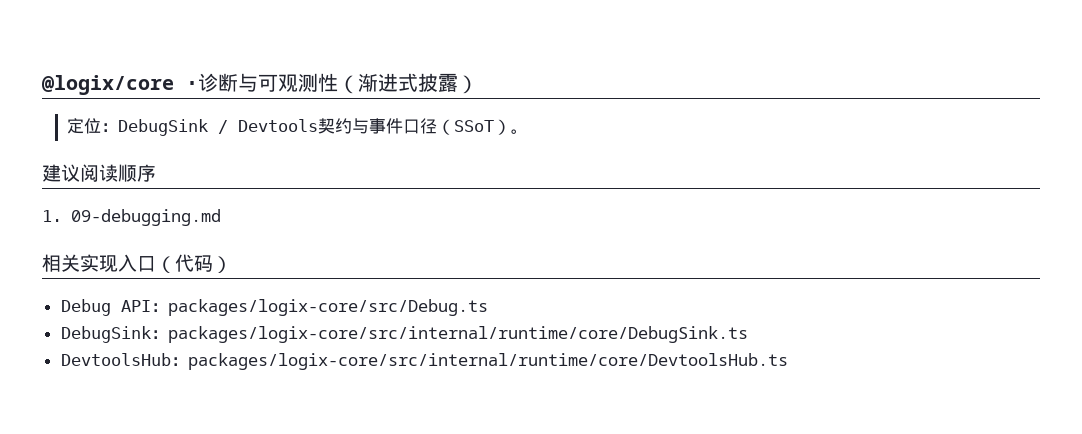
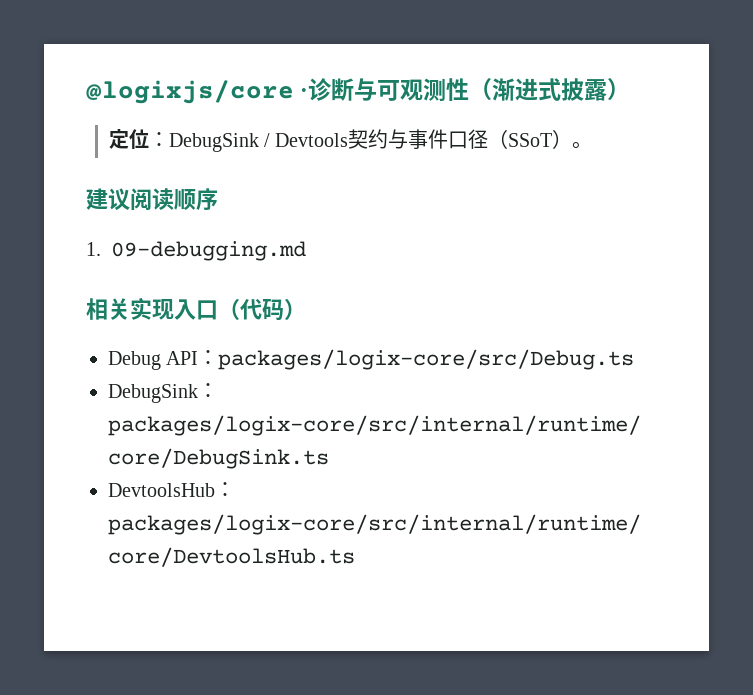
- @logix/core ·诊断与可观测性（渐进式披露）
+ @logixjs/core ·诊断与可观测性（渐进式披露）

